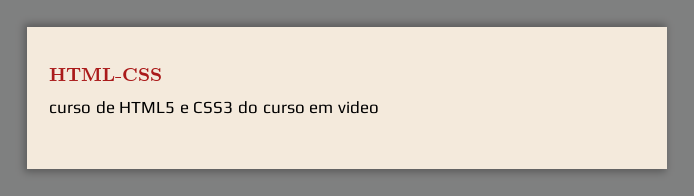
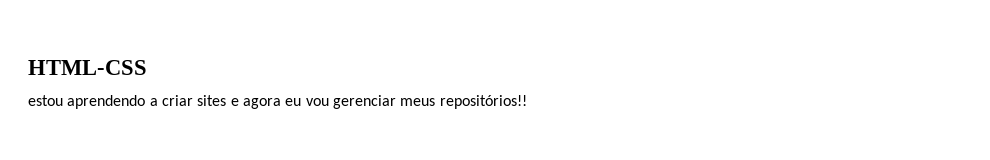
- curso de HTML5 e CSS3 do curso em video
+ estou aprendendo a criar sites e agora eu vou gerenciar meus repositórios!!

